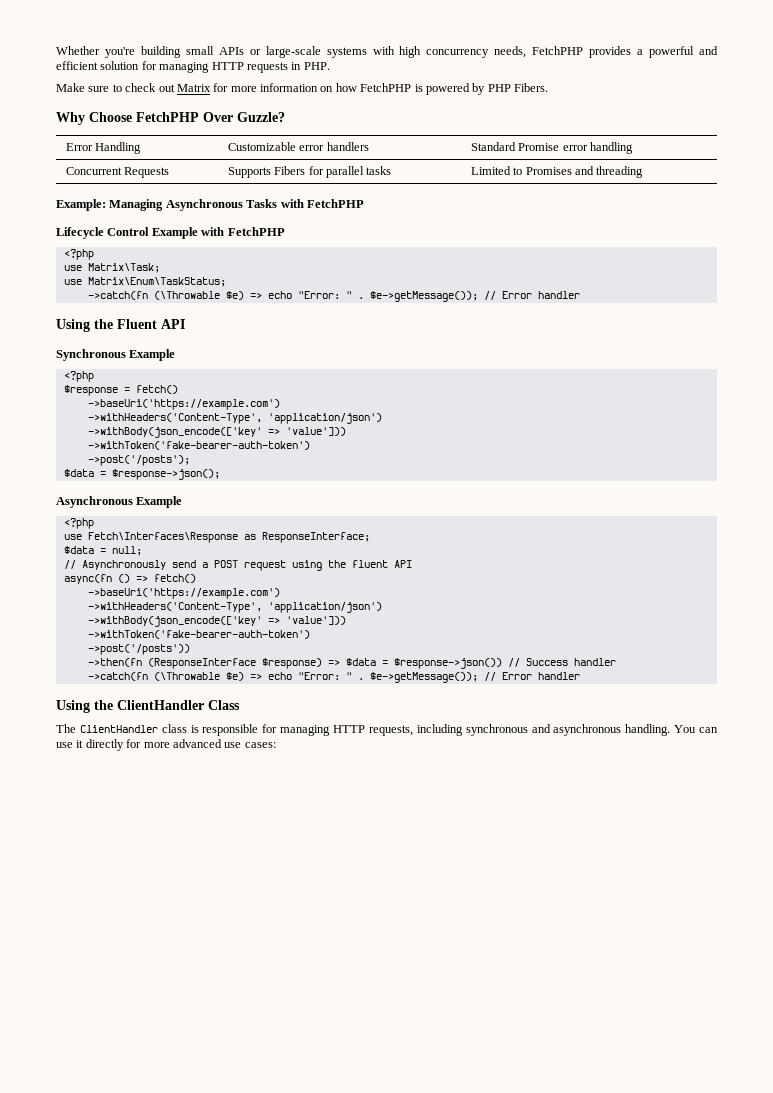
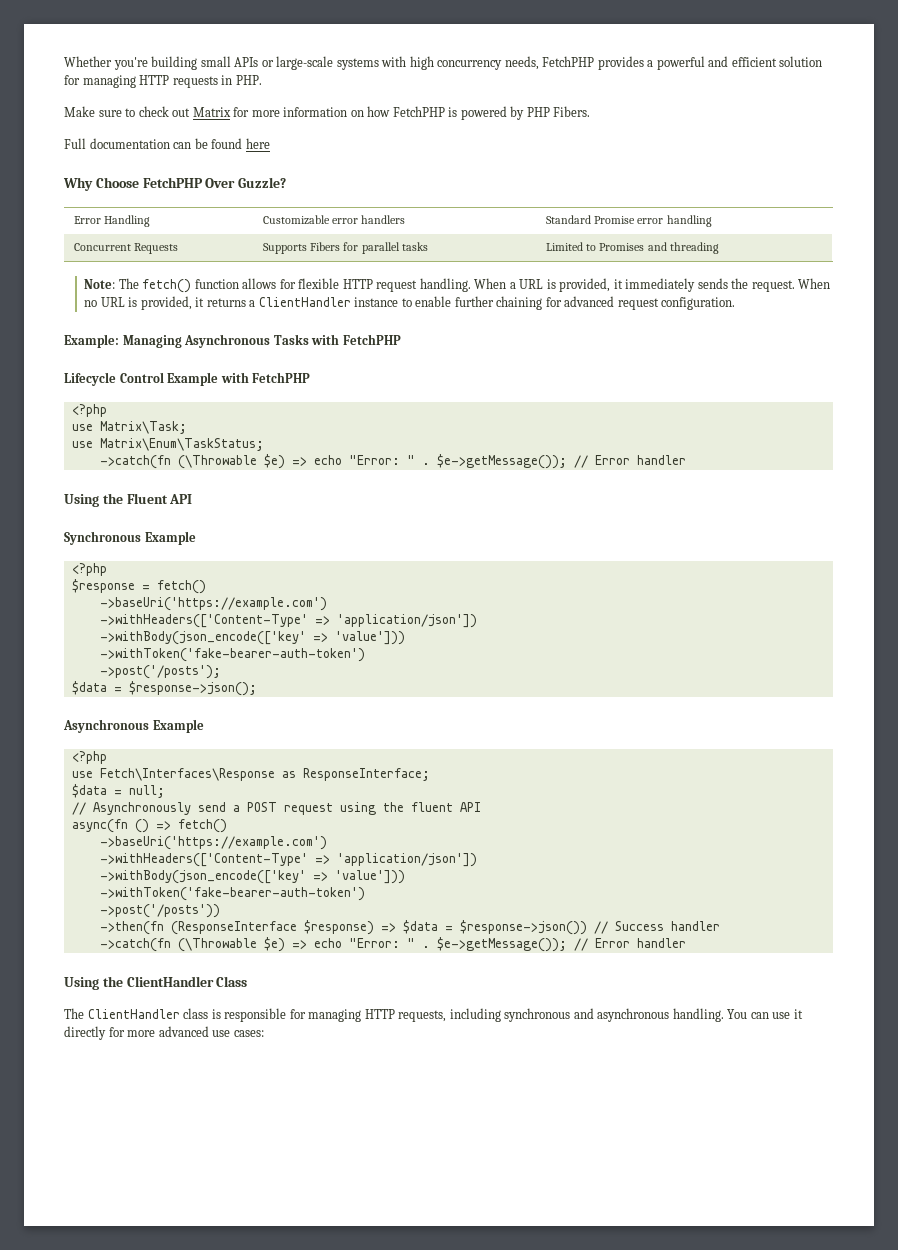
+ Full documentation can be found here
+ Note: The fetch() function allows for flexible HTTP request handling. When a URL is provided, it immediately sends the request. When no URL is provided, it returns a ClientHandler instance to enable further chaining for advanced request configuration.
  $response = fetch()
  ->baseUri('https://example.com')
- ->withHeaders('Content-Type', 'application/json')
+ ->withHeaders(['Content-Type' => 'application/json'])
  async(fn () => fetch()
  ->baseUri('https://example.com')
- ->withHeaders('Content-Type', 'application/json')
+ ->withHeaders(['Content-Type' => 'application/json'])

